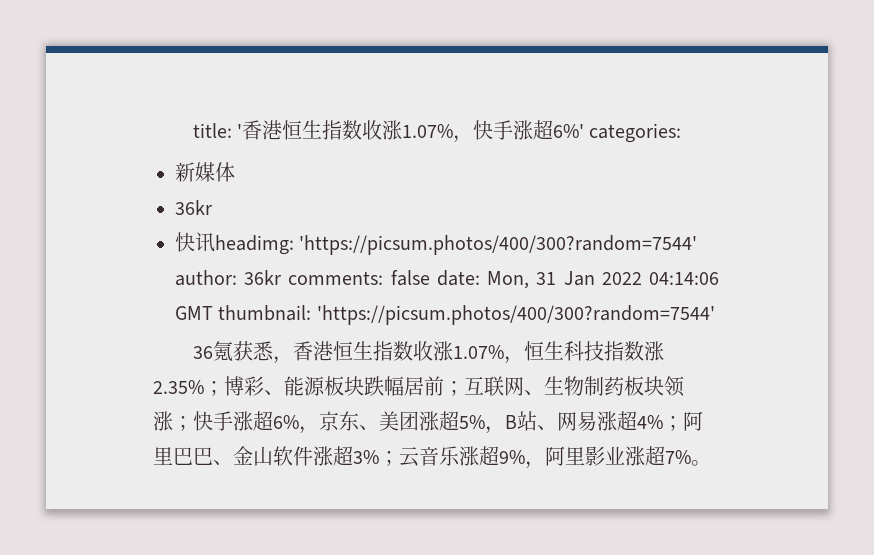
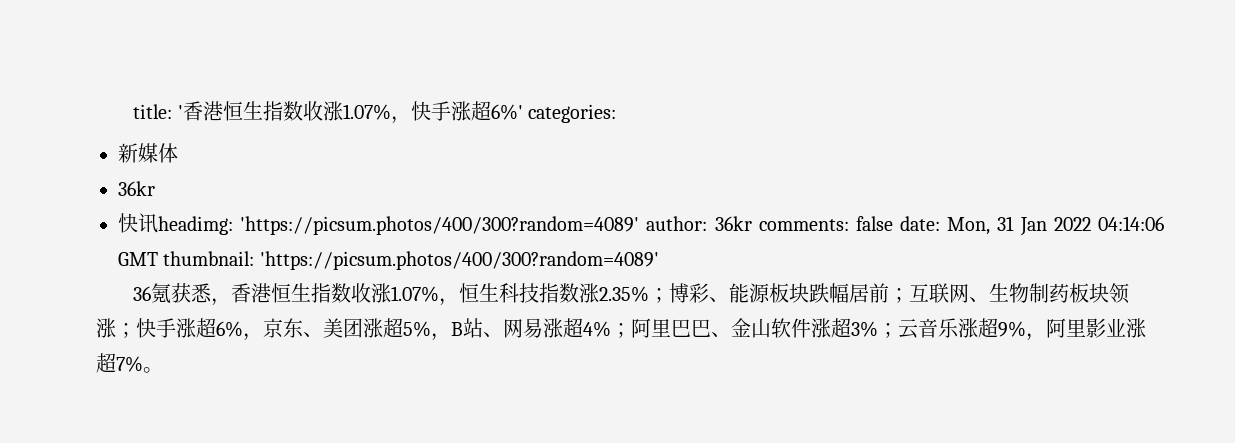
- 快讯headimg: 'https://picsum.photos/400/300?random=7544' author: 36kr comments: false date: Mon, 31 Jan 2022 04:14:06 GMT thumbnail: 'https://picsum.photos/400/300?random=7544'
+ 快讯headimg: 'https://picsum.photos/400/300?random=4089' author: 36kr comments: false date: Mon, 31 Jan 2022 04:14:06 GMT thumbnail: 'https://picsum.photos/400/300?random=4089'

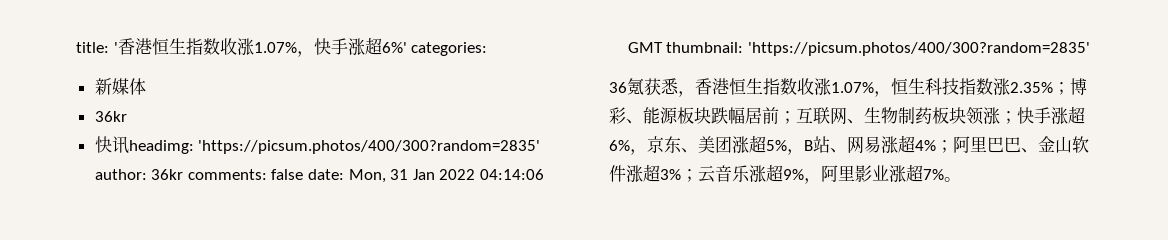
- 快讯headimg: 'https://picsum.photos/400/300?random=4089' author: 36kr comments: false date: Mon, 31 Jan 2022 04:14:06 GMT thumbnail: 'https://picsum.photos/400/300?random=4089'
+ 快讯headimg: 'https://picsum.photos/400/300?random=2835' author: 36kr comments: false date: Mon, 31 Jan 2022 04:14:06 GMT thumbnail: 'https://picsum.photos/400/300?random=2835'

